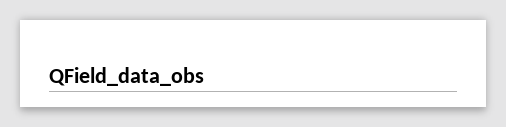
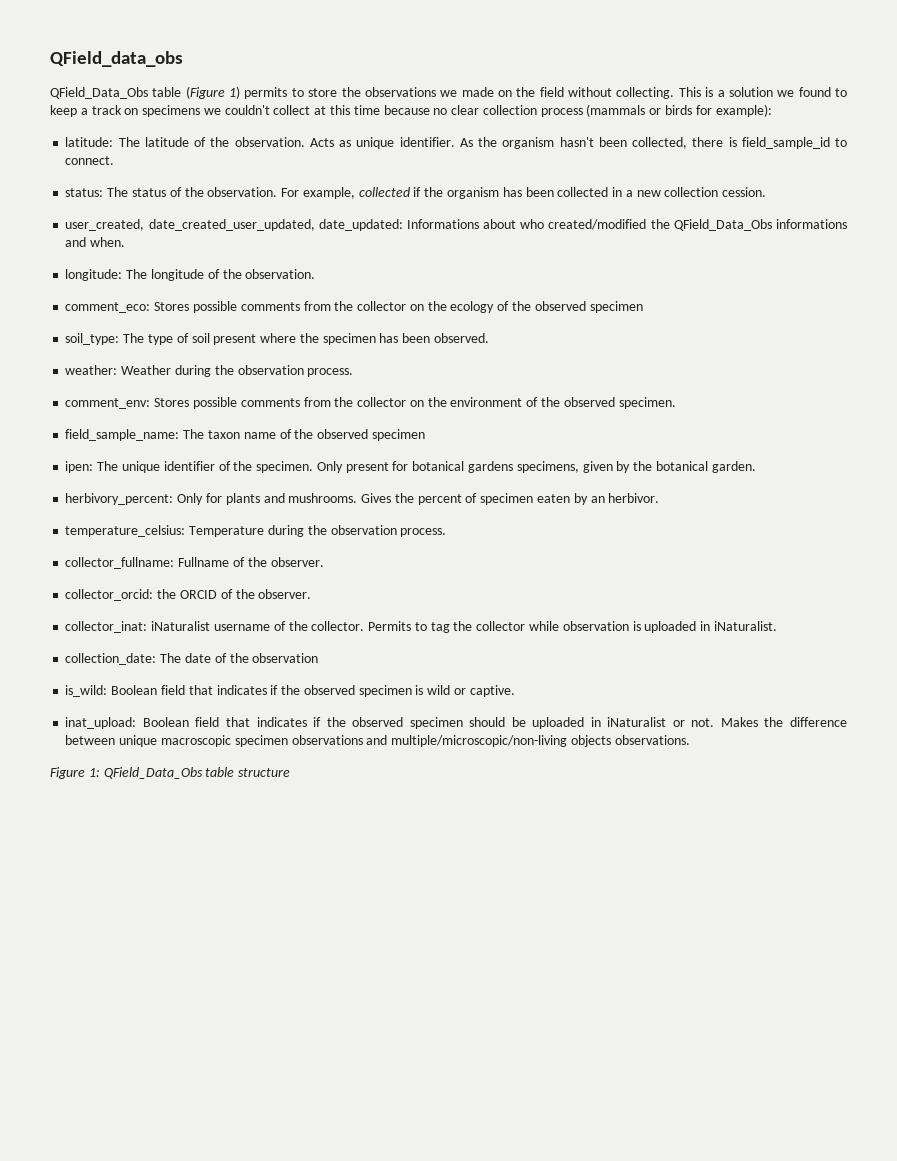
+ QField_Data_Obs table (Figure 1) permits to store the observations we made on the field without collecting. This is a solution we found to keep a track on specimens we couldn't collect at this time because no clear collection process (mammals or birds for example):
+ latitude: The latitude of the observation. Acts as unique identifier. As the organism hasn't been collected, there is field_sample_id to connect.
+ status: The status of the observation. For example, collected if the organism has been collected in a new collection cession.
+ user_created, date_created_user_updated, date_updated: Informations about who created/modified the QField_Data_Obs informations and when.
+ longitude: The longitude of the observation.
+ comment_eco: Stores possible comments from the collector on the ecology of the observed specimen
+ soil_type: The type of soil present where the specimen has been observed.
+ weather: Weather during the observation process.
+ comment_env: Stores possible comments from the collector on the environment of the observed specimen.
+ field_sample_name: The taxon name of the observed specimen
+ ipen: The unique identifier of the specimen. Only present for botanical gardens specimens, given by the botanical garden.
+ herbivory_percent: Only for plants and mushrooms. Gives the percent of specimen eaten by an herbivor.
+ temperature_celsius: Temperature during the observation process.
+ collector_fullname: Fullname of the observer.
+ collector_orcid: the ORCID of the observer.
+ collector_inat: iNaturalist username of the collector. Permits to tag the collector while observation is uploaded in iNaturalist.
+ collection_date: The date of the observation
+ is_wild: Boolean field that indicates if the observed specimen is wild or captive.
+ inat_upload: Boolean field that indicates if the observed specimen should be uploaded in iNaturalist or not. Makes the difference between unique macroscopic specimen observations and multiple/microscopic/non-living objects observations.
+ Figure 1: QField_Data_Obs table structure

